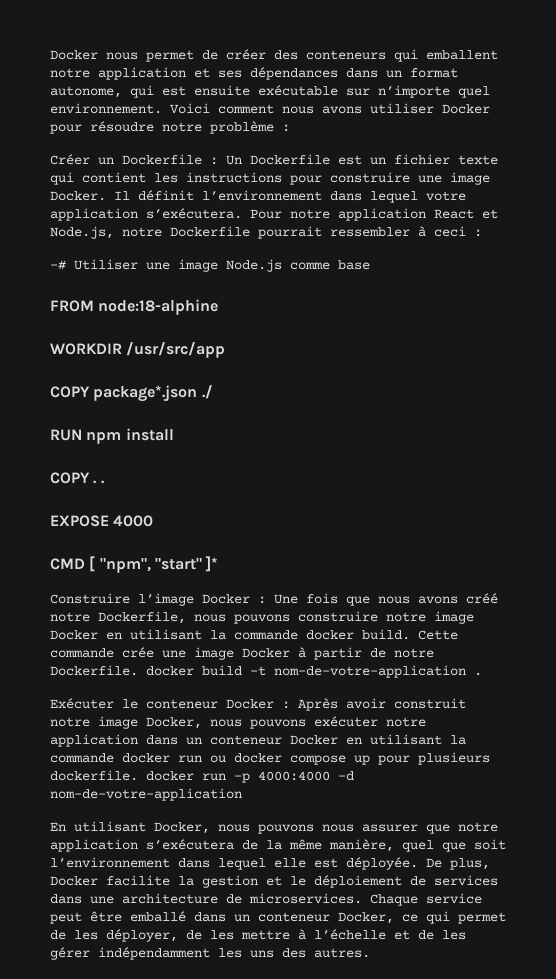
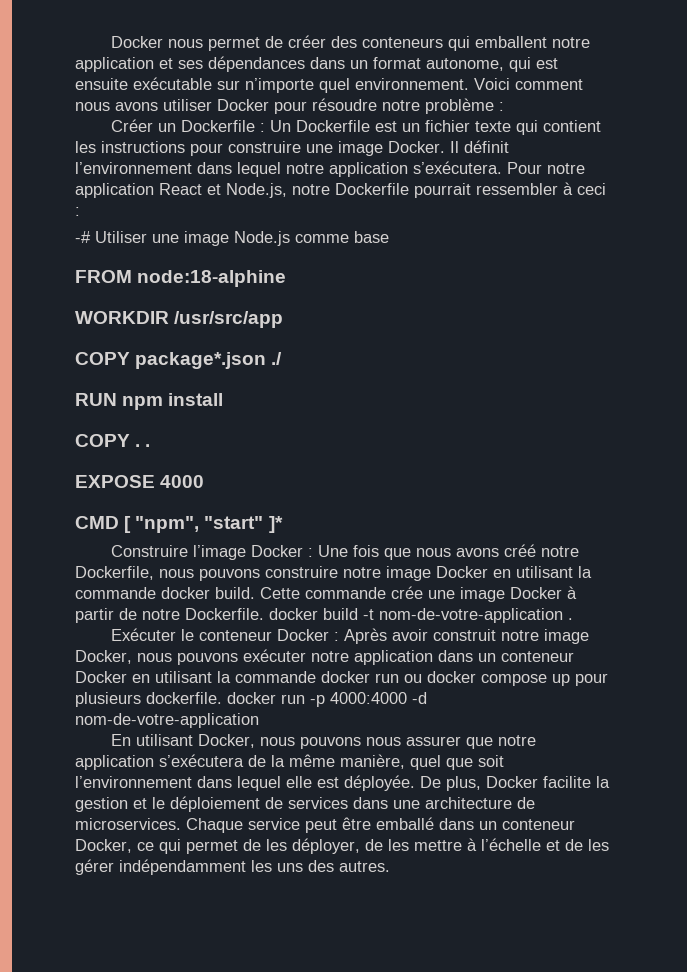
- Il définit l’environnement dans lequel votre application s’exécutera.
+ Il définit l’environnement dans lequel notre application s’exécutera.

